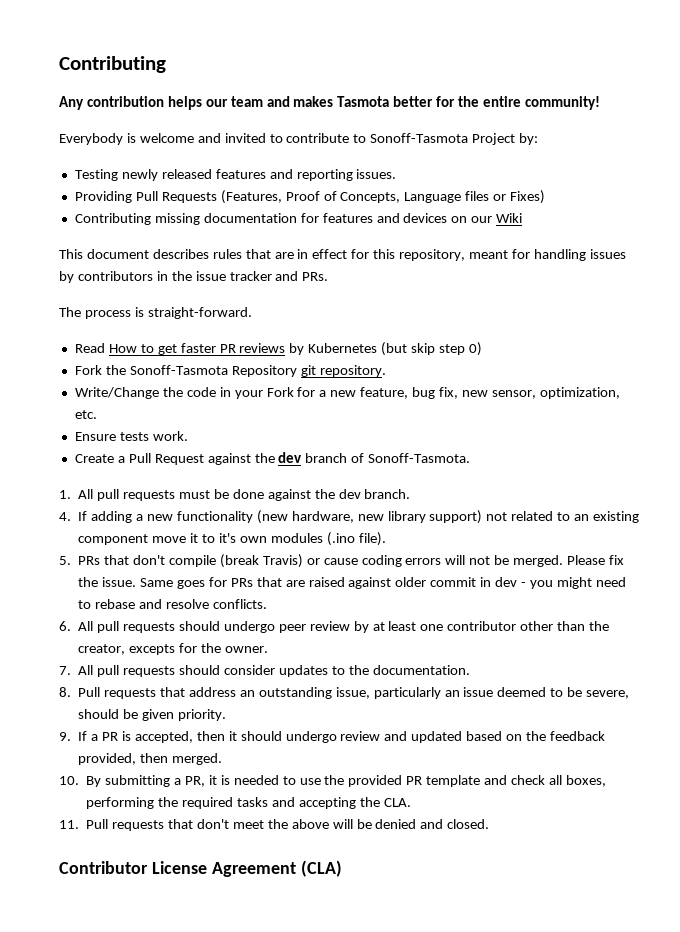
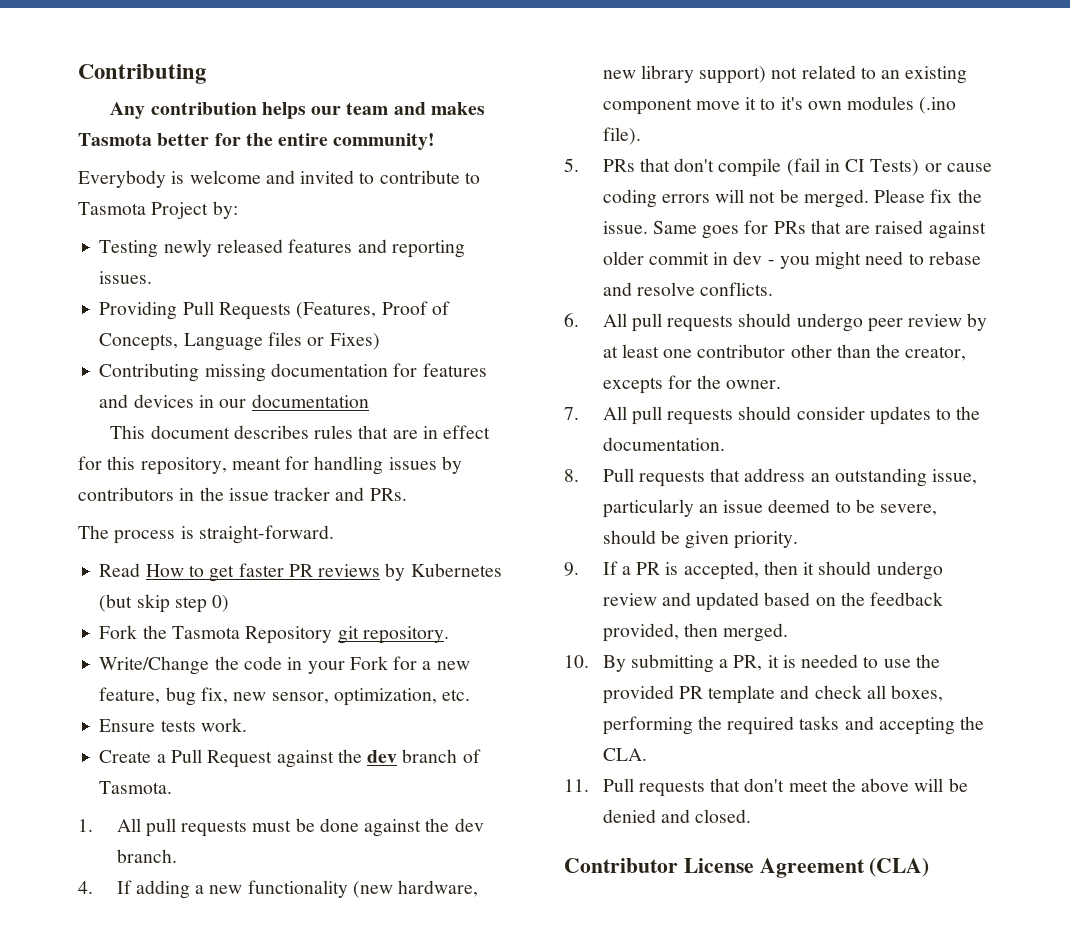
- Everybody is welcome and invited to contribute to Sonoff-Tasmota Project by:
+ Everybody is welcome and invited to contribute to Tasmota Project by:
- Contributing missing documentation for features and devices on our Wiki
+ Contributing missing documentation for features and devices in our documentation
- Fork the Sonoff-Tasmota Repository git repository.
+ Fork the Tasmota Repository git repository.
- Create a Pull Request against the dev branch of Sonoff-Tasmota.
+ Create a Pull Request against the dev branch of Tasmota.
- 5. PRs that don't compile (break Travis) or cause coding errors will not be merged.
+ 5. PRs that don't compile (fail in CI Tests) or cause coding errors will not be merged.

